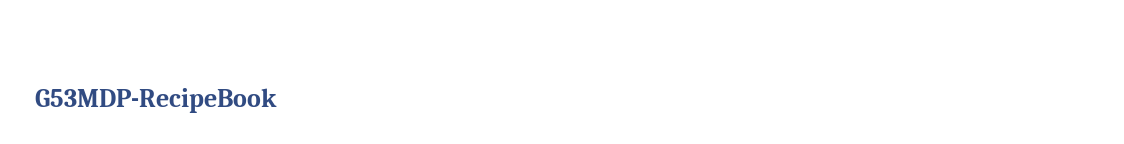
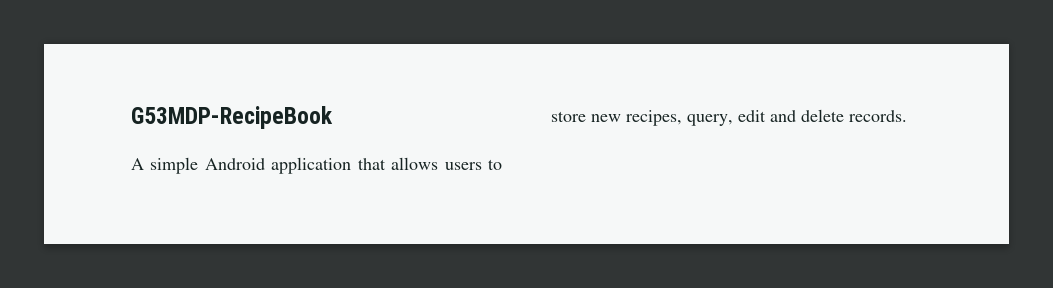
+ A simple Android application that allows users to store new recipes, query, edit and delete records.

